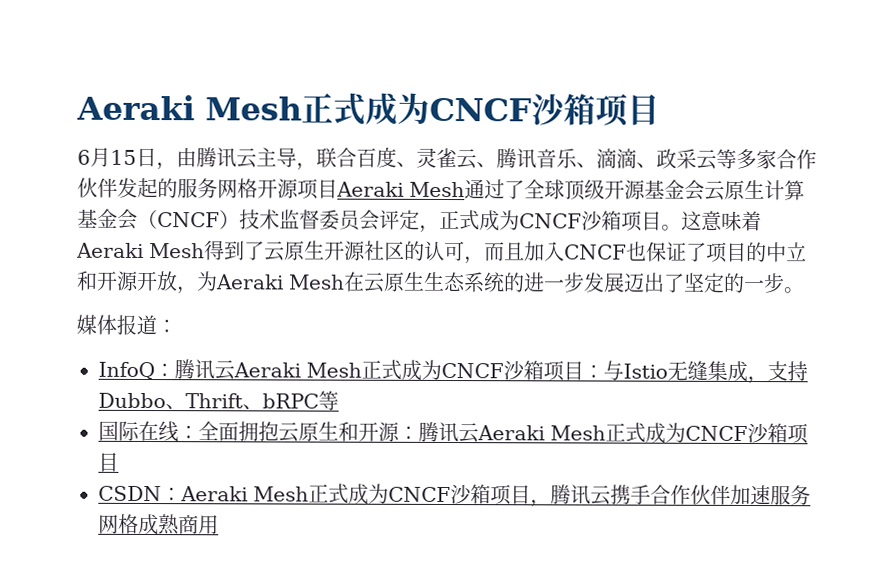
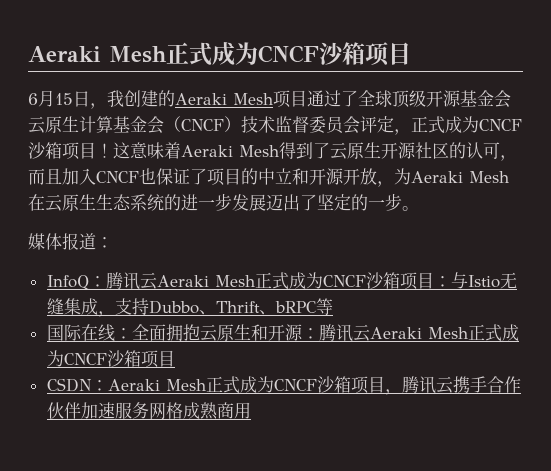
- 6月15日，由腾讯云主导，联合百度、灵雀云、腾讯音乐、滴滴、政采云等多家合作伙伴发起的服务网格开源项目Aeraki Mesh通过了全球顶级开源基金会云原生计算基金会（CNCF）技术监督委员会评定，正式成为CNCF沙箱项目。
+ 6月15日，我创建的Aeraki Mesh项目通过了全球顶级开源基金会云原生计算基金会（CNCF）技术监督委员会评定，正式成为CNCF沙箱项目！

